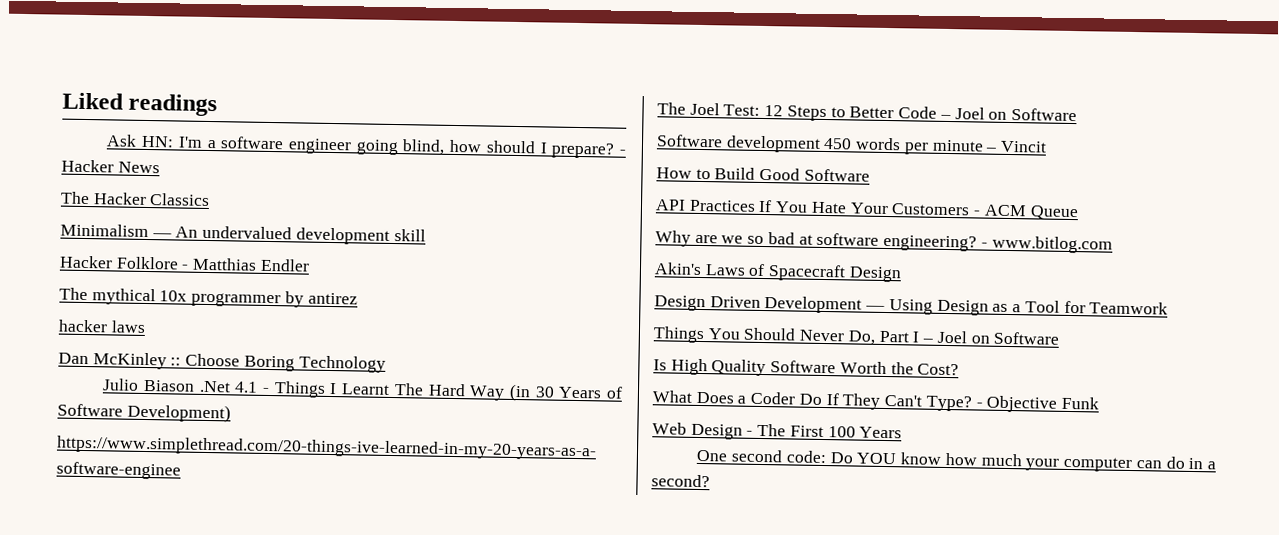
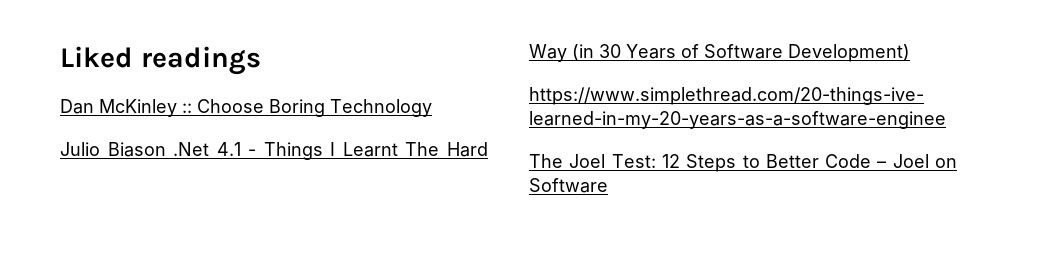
- Ask HN: I'm a software engineer going blind, how should I prepare? - Hacker News
- The Hacker Classics
- Minimalism — An undervalued development skill
- Hacker Folklore - Matthias Endler
- The mythical 10x programmer by antirez
- hacker laws
- Software development 450 words per minute – Vincit
- How to Build Good Software
- API Practices If You Hate Your Customers - ACM Queue
- Why are we so bad at software engineering? - www.bitlog.com
- Akin's Laws of Spacecraft Design
- Design Driven Development — Using Design as a Tool for Teamwork
- Things You Should Never Do, Part I – Joel on Software
- Is High Quality Software Worth the Cost?
- What Does a Coder Do If They Can't Type? - Objective Funk
- Web Design - The First 100 Years
- One second code: Do YOU know how much your computer can do in a second?

